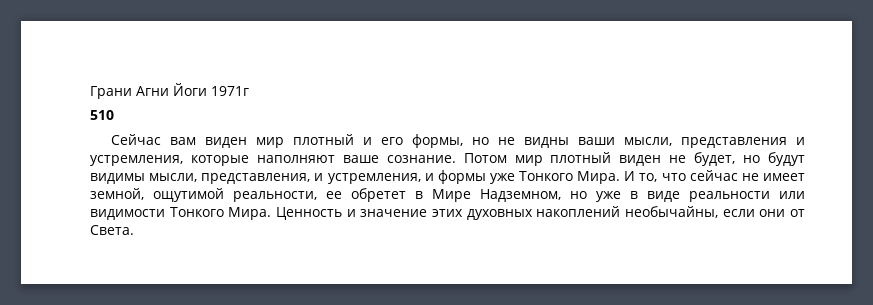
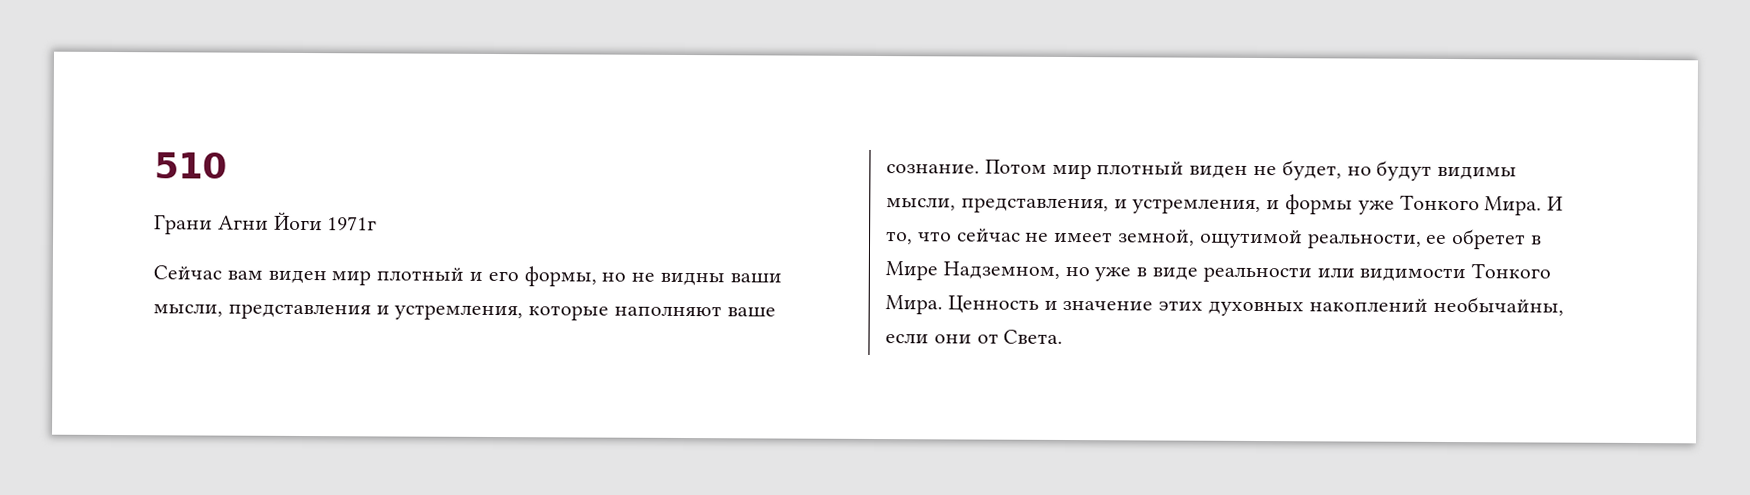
+ 510
- 510

